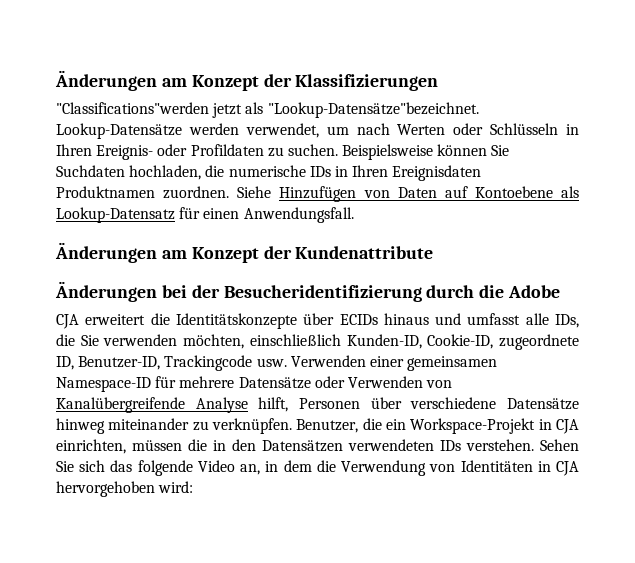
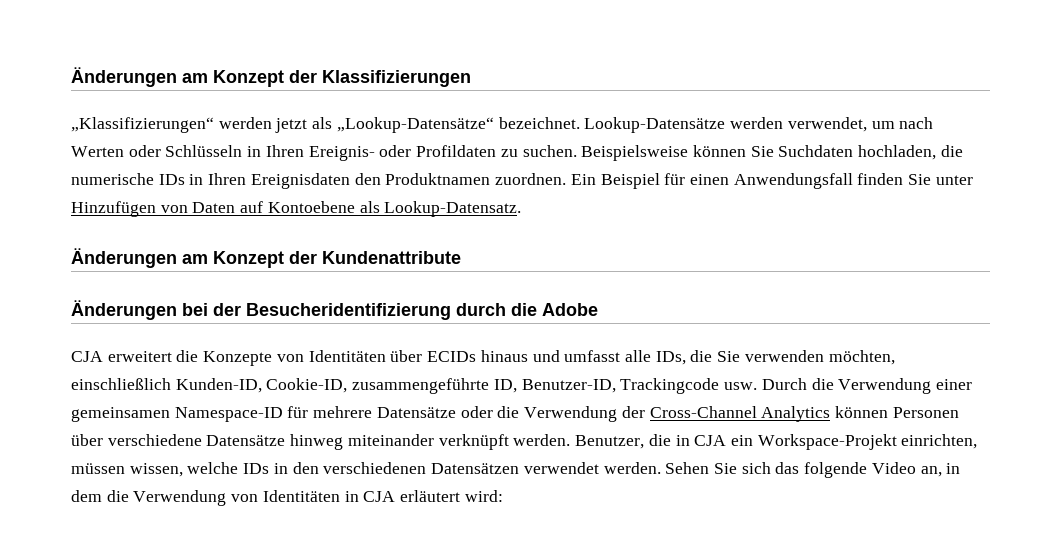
- "Classifications"werden jetzt als "Lookup-Datensätze"bezeichnet.
+ „Klassifizierungen“ werden jetzt als „Lookup-Datensätze“ bezeichnet.
- Beispielsweise können Sie Suchdaten hochladen, die numerische IDs in Ihren Ereignisdaten Produktnamen zuordnen.
+ Beispielsweise können Sie Suchdaten hochladen, die numerische IDs in Ihren Ereignisdaten den Produktnamen zuordnen.
- Siehe Hinzufügen von Daten auf Kontoebene als Lookup-Datensatz für einen Anwendungsfall.
+ Ein Beispiel für einen Anwendungsfall finden Sie unter Hinzufügen von Daten auf Kontoebene als Lookup-Datensatz.
- CJA erweitert die Identitätskonzepte über ECIDs hinaus und umfasst alle IDs, die Sie verwenden möchten, einschließlich Kunden-ID, Cookie-ID, zugeordnete ID, Benutzer-ID, Trackingcode usw. Verwenden einer gemeinsamen Namespace-ID für mehrere Datensätze oder Verwenden von Kanalübergreifende Analyse hilft, Personen über verschiedene Datensätze hinweg miteinander zu verknüpfen. Benutzer, die ein Workspace-Projekt in CJA einrichten, müssen die in den Datensätzen verwendeten IDs verstehen.
+ CJA erweitert die Konzepte von Identitäten über ECIDs hinaus und umfasst alle IDs, die Sie verwenden möchten, einschließlich Kunden-ID, Cookie-ID, zusammengeführte ID, Benutzer-ID, Trackingcode usw. Durch die Verwendung einer gemeinsamen Namespace-ID für mehrere Datensätze oder die Verwendung der Cross-Channel Analytics können Personen über verschiedene Datensätze hinweg miteinander verknüpft werden. Benutzer, die in CJA ein Workspace-Projekt einrichten, müssen wissen, welche IDs in den verschiedenen Datensätzen verwendet werden.
- Sehen Sie sich das folgende Video an, in dem die Verwendung von Identitäten in CJA hervorgehoben wird:
+ Sehen Sie sich das folgende Video an, in dem die Verwendung von Identitäten in CJA erläutert wird:

